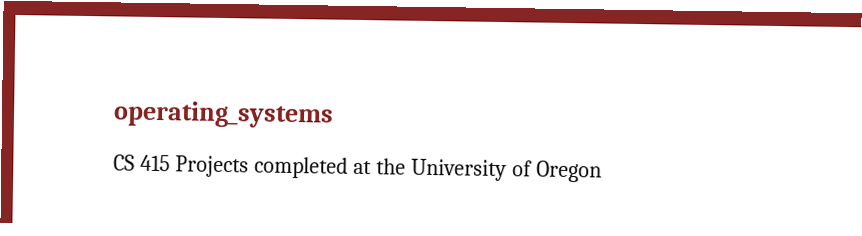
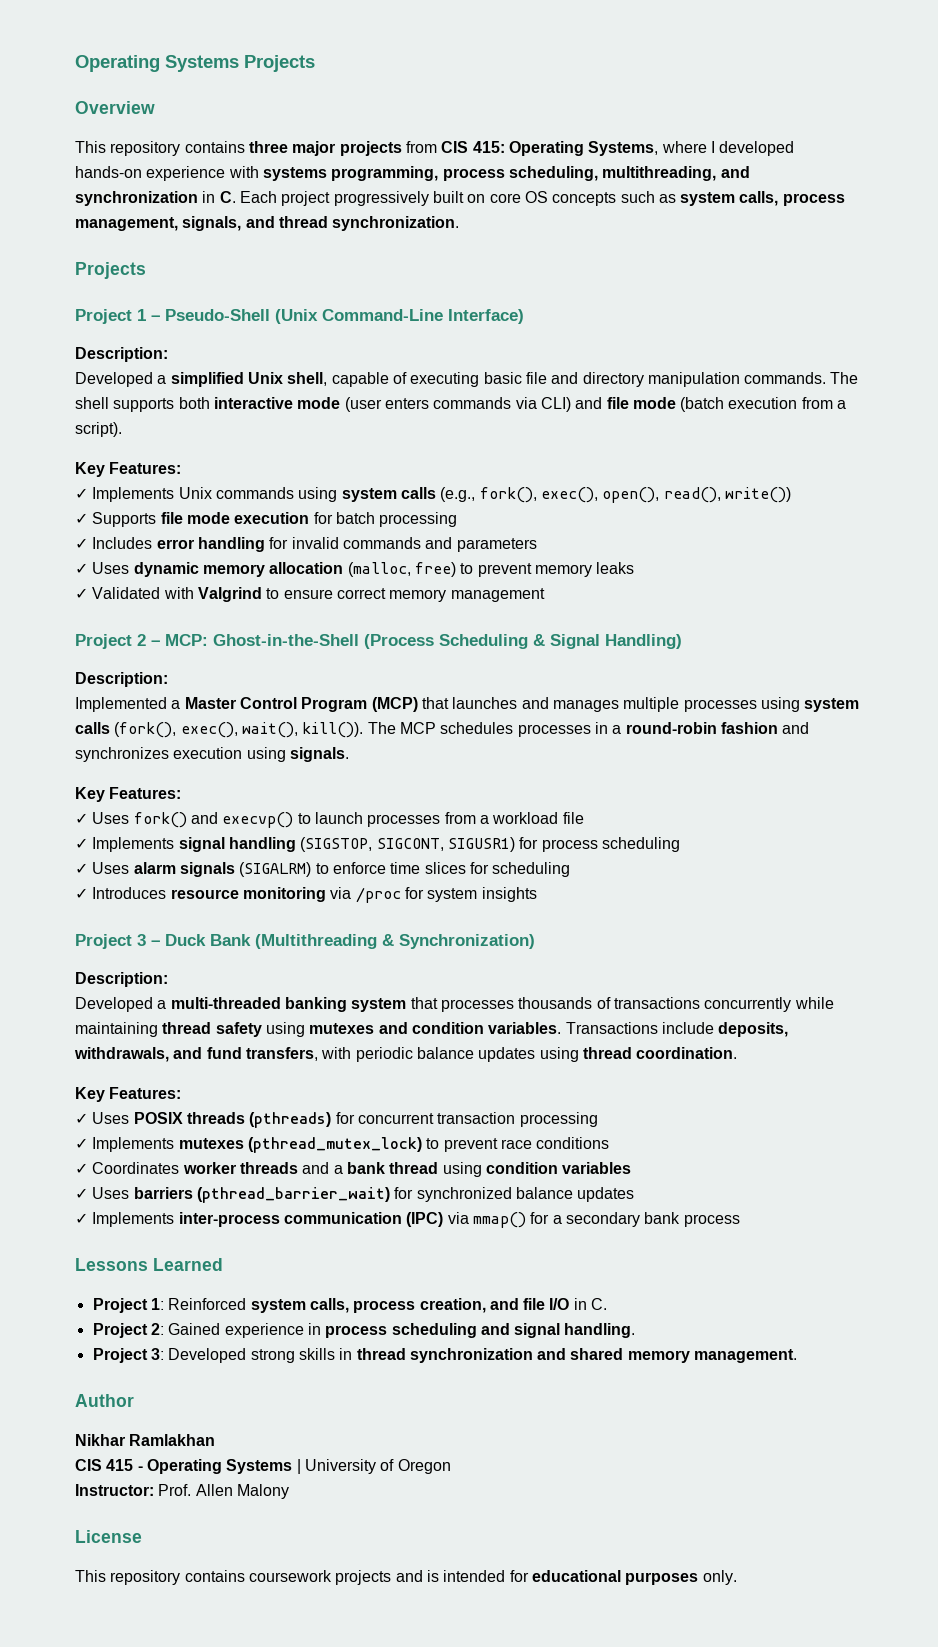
- operating_systems
- CS 415 Projects completed at the University of Oregon
+ Operating Systems Projects
+ Overview
+ This repository contains three major projects from CIS 415: Operating Systems, where I developed hands-on experience with systems programming, process scheduling, multithreading, and synchronization in C. Each project progressively built on core OS concepts such as system calls, process management, signals, and thread synchronization.
+ Projects
+ Project 1 – Pseudo-Shell (Unix Command-Line Interface)
+ Description:
+ Developed a simplified Unix shell, capable of executing basic file and directory manipulation commands. The shell supports both interactive mode (user enters commands via CLI) and file mode (batch execution from a script).
+ Key Features:
+ ✓ Implements Unix commands using system calls (e.g., fork(), exec(), open(), read(), write())
+ ✓ Supports file mode execution for batch processing
+ ✓ Includes error handling for invalid commands and parameters
+ ✓ Uses dynamic memory allocation (malloc, free) to prevent memory leaks
+ ✓ Validated with Valgrind to ensure correct memory management
+ Project 2 – MCP: Ghost-in-the-Shell (Process Scheduling & Signal Handling)
+ Description:
+ Implemented a Master Control Program (MCP) that launches and manages multiple processes using system calls (fork(), exec(), wait(), kill()). The MCP schedules processes in a round-robin fashion and synchronizes execution using signals.
+ Key Features:
+ ✓ Uses fork() and execvp() to launch processes from a workload file
+ ✓ Implements signal handling (SIGSTOP, SIGCONT, SIGUSR1) for process scheduling
+ ✓ Uses alarm signals (SIGALRM) to enforce time slices for scheduling
+ ✓ Introduces resource monitoring via /proc for system insights
+ Project 3 – Duck Bank (Multithreading & Synchronization)
+ Description:
+ Developed a multi-threaded banking system that processes thousands of transactions concurrently while maintaining thread safety using mutexes and condition variables. Transactions include deposits, withdrawals, and fund transfers, with periodic balance updates using thread coordination.
+ Key Features:
+ ✓ Uses POSIX threads (pthreads) for concurrent transaction processing
+ ✓ Implements mutexes (pthread_mutex_lock) to prevent race conditions
+ ✓ Coordinates worker threads and a bank thread using condition variables
+ ✓ Uses barriers (pthread_barrier_wait) for synchronized balance updates
+ ✓ Implements inter-process communication (IPC) via mmap() for a secondary bank process
+ Lessons Learned
+ Project 1: Reinforced system calls, process creation, and file I/O in C.
+ Project 2: Gained experience in process scheduling and signal handling.
+ Project 3: Developed strong skills in thread synchronization and shared memory management.
+ Author
+ Nikhar Ramlakhan
+ CIS 415 - Operating Systems | University of Oregon
+ Instructor: Prof. Allen Malony
+ License
+ This repository contains coursework projects and is intended for educational purposes only.

